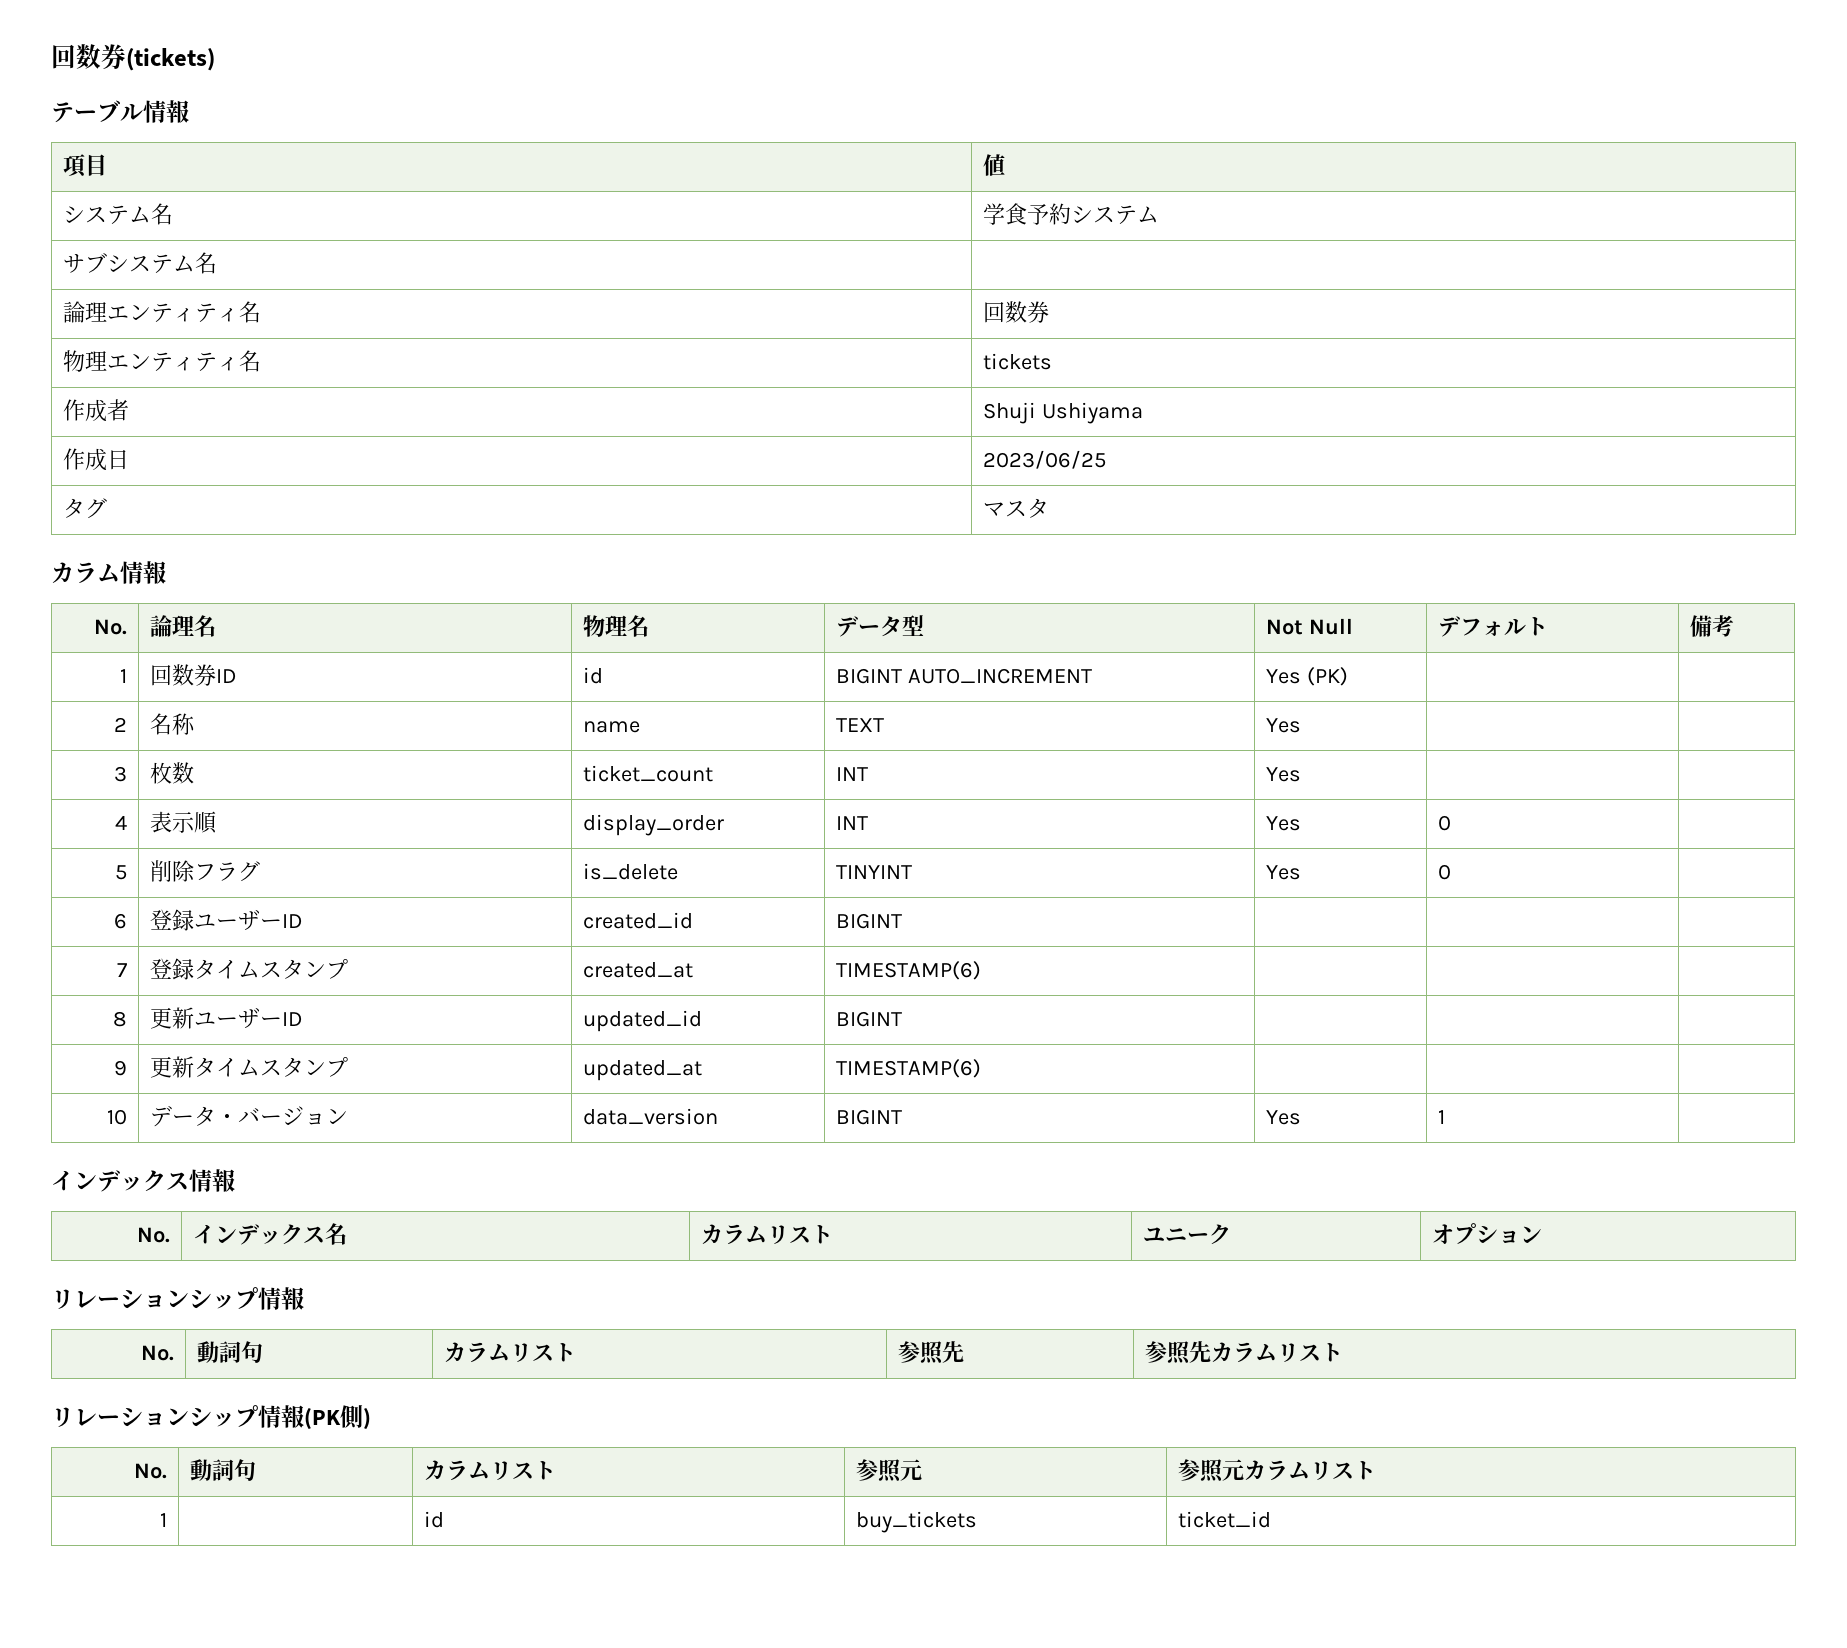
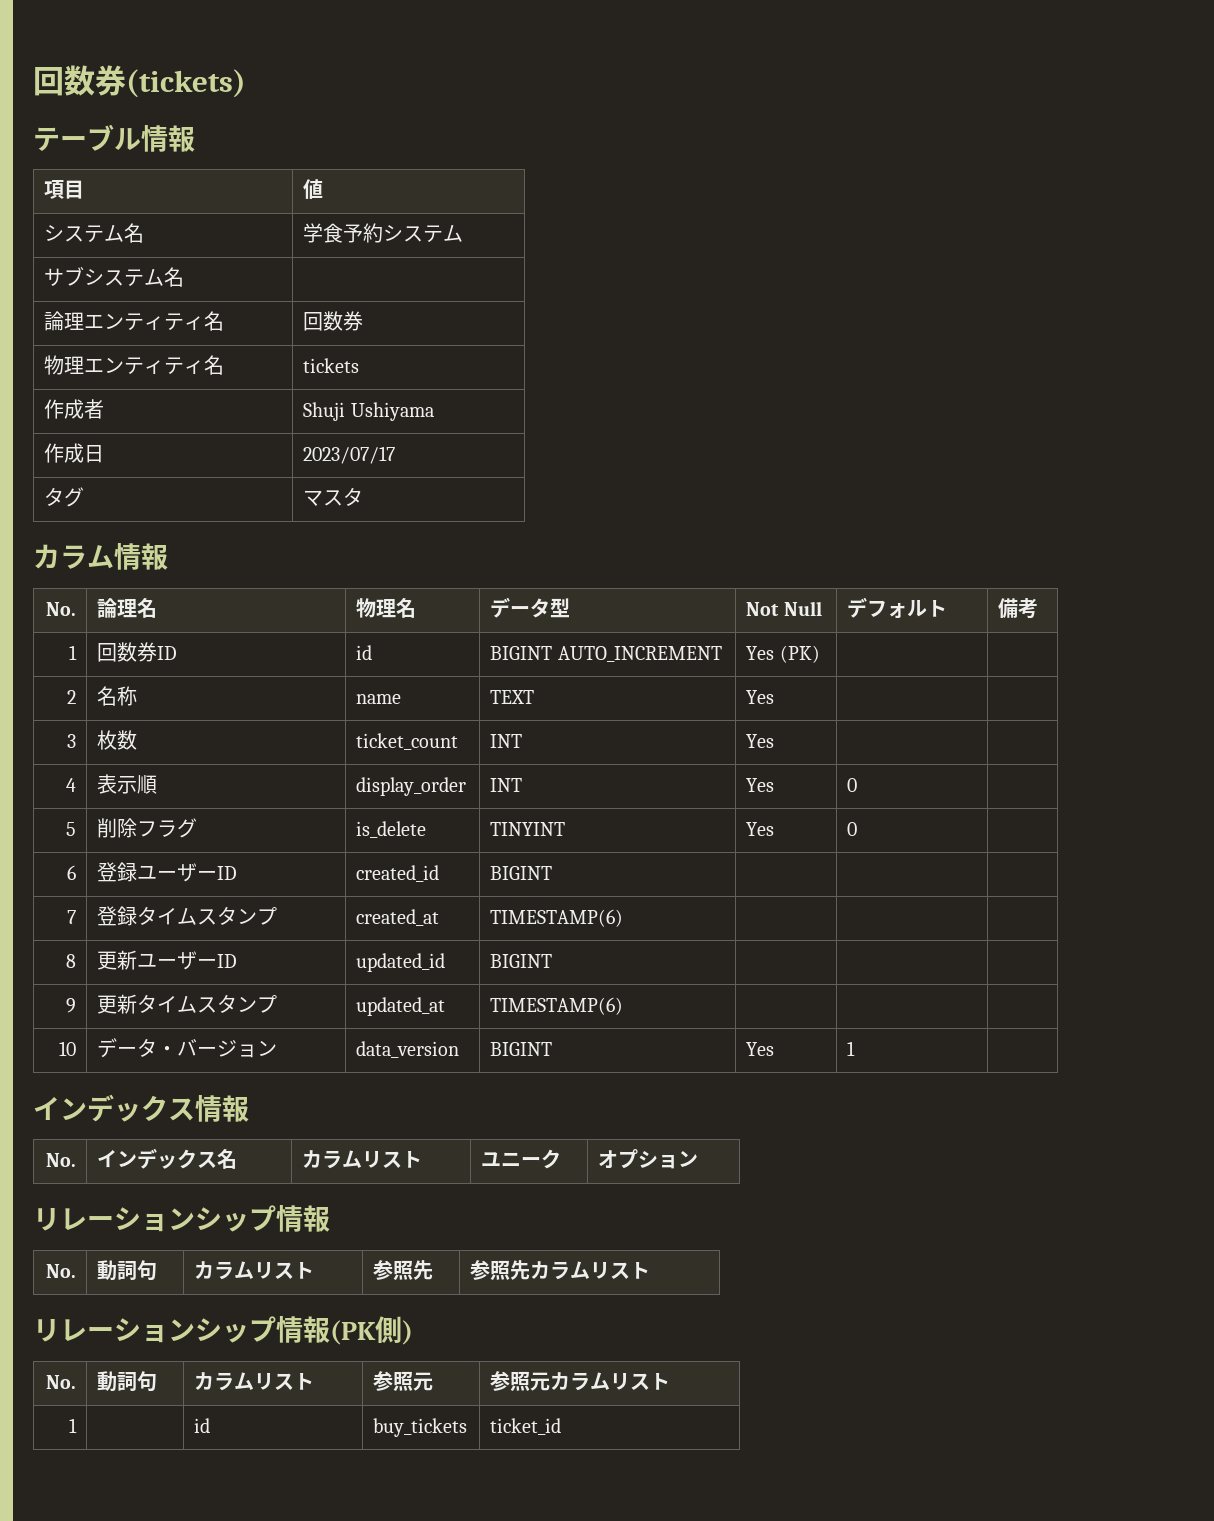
- 作成日 | 2023/06/25
+ 作成日 | 2023/07/17

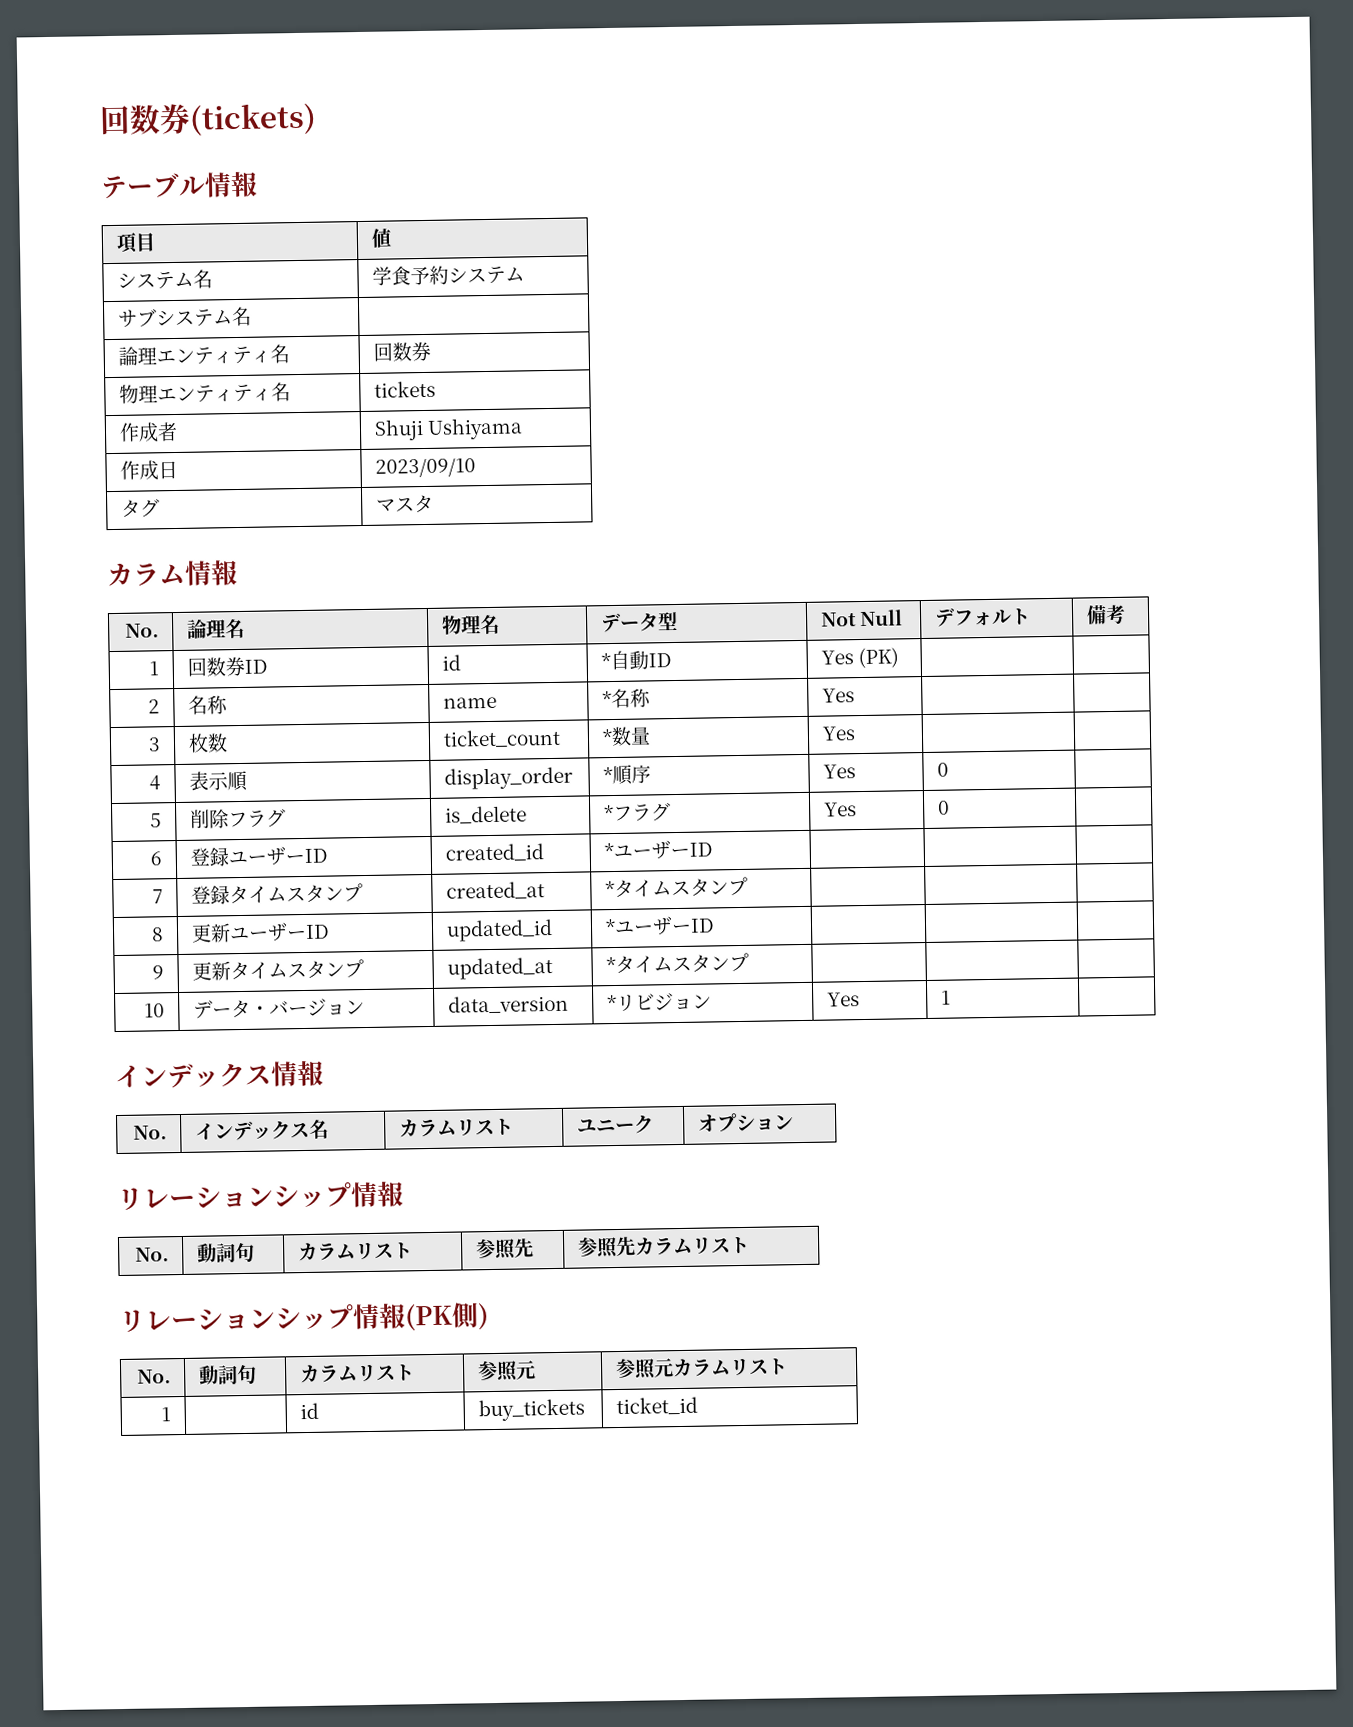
- 作成日 | 2023/07/17
+ 作成日 | 2023/09/10
- 1 | 回数券ID | id | BIGINT AUTO_INCREMENT | Yes (PK) | |
+ 1 | 回数券ID | id | *自動ID | Yes (PK) | |
- 2 | 名称 | name | TEXT | Yes | |
+ 2 | 名称 | name | *名称 | Yes | |
- 3 | 枚数 | ticket_count | INT | Yes | |
+ 3 | 枚数 | ticket_count | *数量 | Yes | |
- 4 | 表示順 | display_order | INT | Yes | 0 |
+ 4 | 表示順 | display_order | *順序 | Yes | 0 |
- 5 | 削除フラグ | is_delete | TINYINT | Yes | 0 |
+ 5 | 削除フラグ | is_delete | *フラグ | Yes | 0 |
- 6 | 登録ユーザーID | created_id | BIGINT | | |
+ 6 | 登録ユーザーID | created_id | *ユーザーID | | |
- 7 | 登録タイムスタンプ | created_at | TIMESTAMP(6) | | |
+ 7 | 登録タイムスタンプ | created_at | *タイムスタンプ | | |
- 8 | 更新ユーザーID | updated_id | BIGINT | | |
+ 8 | 更新ユーザーID | updated_id | *ユーザーID | | |
- 9 | 更新タイムスタンプ | updated_at | TIMESTAMP(6) | | |
+ 9 | 更新タイムスタンプ | updated_at | *タイムスタンプ | | |
- 10 | データ・バージョン | data_version | BIGINT | Yes | 1 |
+ 10 | データ・バージョン | data_version | *リビジョン | Yes | 1 |

